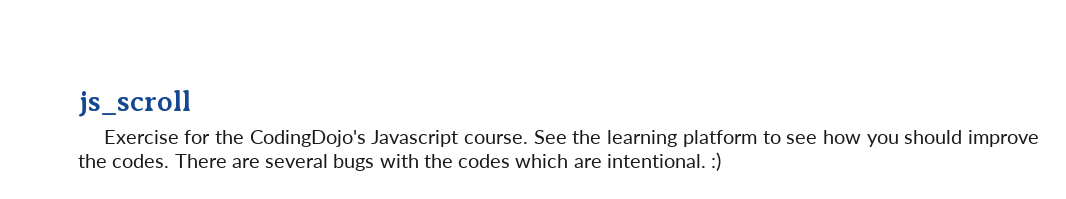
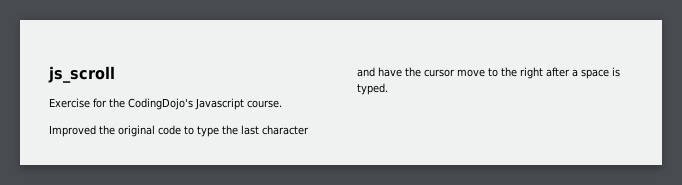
- Exercise for the CodingDojo's Javascript course. See the learning platform to see how you should improve the codes. There are several bugs with the codes which are intentional. :)
+ Exercise for the CodingDojo's Javascript course.
+ Improved the original code to type the last character and have the cursor move to the right after a space is typed.

